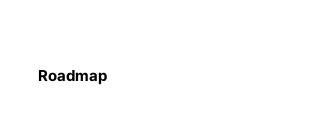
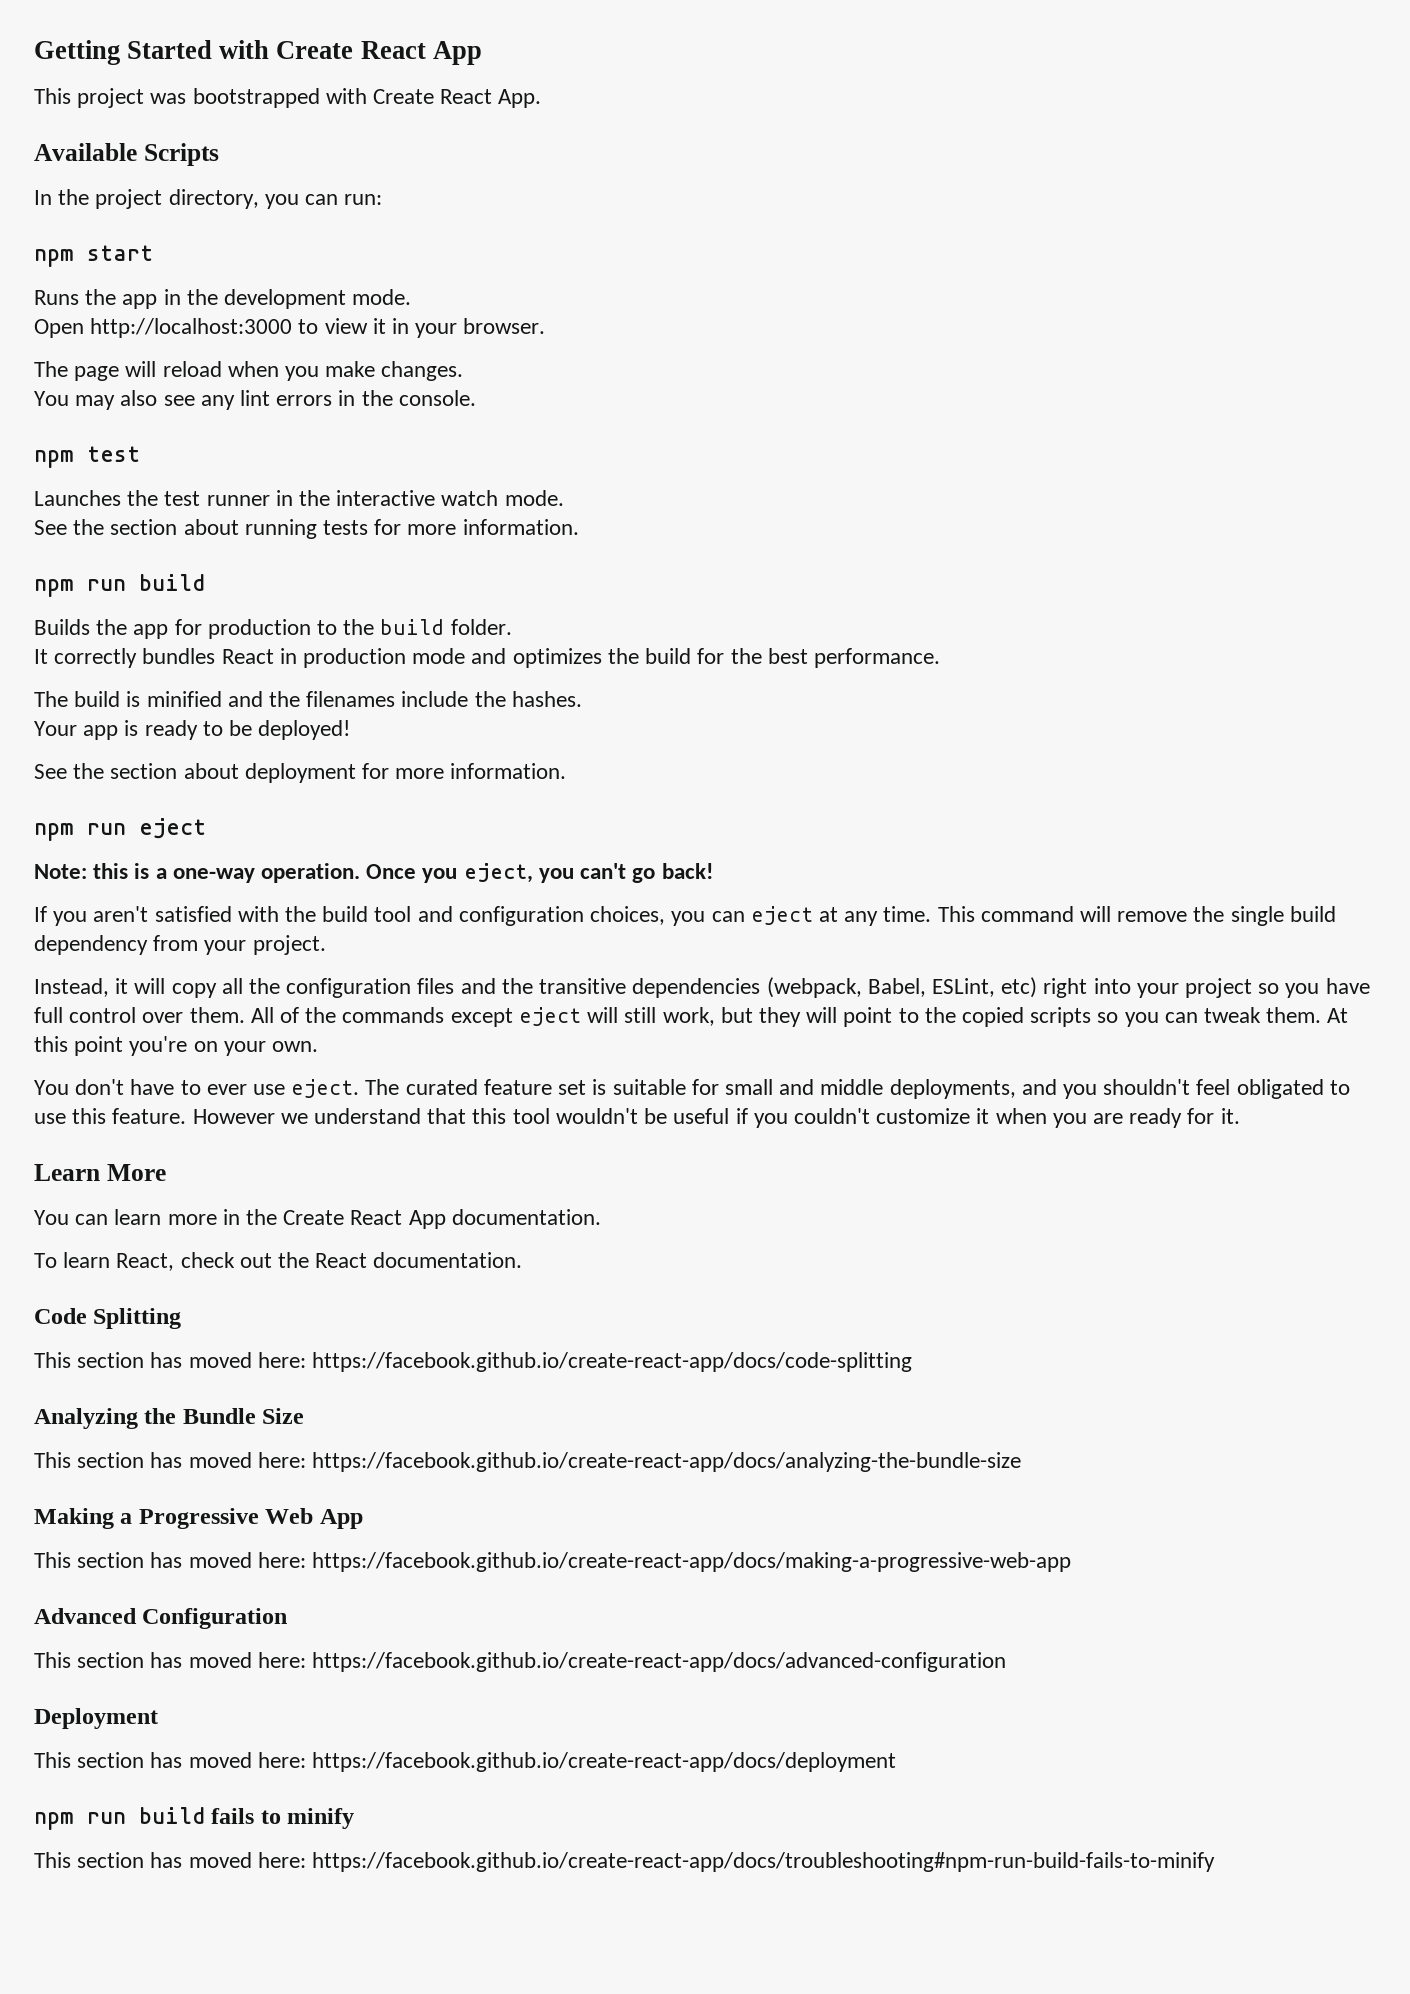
- Roadmap
+ Getting Started with Create React App
+ This project was bootstrapped with Create React App.
+ Available Scripts
+ In the project directory, you can run:
+ npm start
+ Runs the app in the development mode.
+ Open http://localhost:3000 to view it in your browser.
+ The page will reload when you make changes.
+ You may also see any lint errors in the console.
+ npm test
+ Launches the test runner in the interactive watch mode.
+ See the section about running tests for more information.
+ npm run build
+ Builds the app for production to the build folder.
+ It correctly bundles React in production mode and optimizes the build for the best performance.
+ The build is minified and the filenames include the hashes.
+ Your app is ready to be deployed!
+ See the section about deployment for more information.
+ npm run eject
+ Note: this is a one-way operation. Once you eject, you can't go back!
+ If you aren't satisfied with the build tool and configuration choices, you can eject at any time. This command will remove the single build dependency from your project.
+ Instead, it will copy all the configuration files and the transitive dependencies (webpack, Babel, ESLint, etc) right into your project so you have full control over them. All of the commands except eject will still work, but they will point to the copied scripts so you can tweak them. At this point you're on your own.
+ You don't have to ever use eject. The curated feature set is suitable for small and middle deployments, and you shouldn't feel obligated to use this feature. However we understand that this tool wouldn't be useful if you couldn't customize it when you are ready for it.
+ Learn More
+ You can learn more in the Create React App documentation.
+ To learn React, check out the React documentation.
+ Code Splitting
+ This section has moved here: https://facebook.github.io/create-react-app/docs/code-splitting
+ Analyzing the Bundle Size
+ This section has moved here: https://facebook.github.io/create-react-app/docs/analyzing-the-bundle-size
+ Making a Progressive Web App
+ This section has moved here: https://facebook.github.io/create-react-app/docs/making-a-progressive-web-app
+ Advanced Configuration
+ This section has moved here: https://facebook.github.io/create-react-app/docs/advanced-configuration
+ Deployment
+ This section has moved here: https://facebook.github.io/create-react-app/docs/deployment
+ npm run build fails to minify
+ This section has moved here: https://facebook.github.io/create-react-app/docs/troubleshooting#npm-run-build-fails-to-minify

